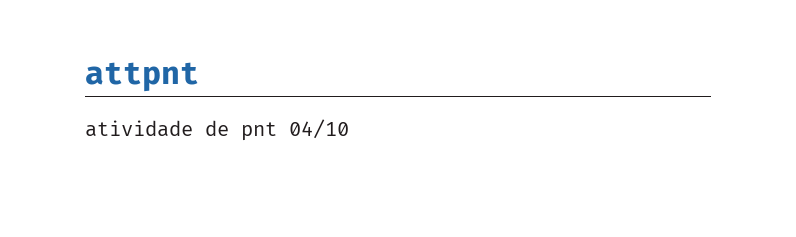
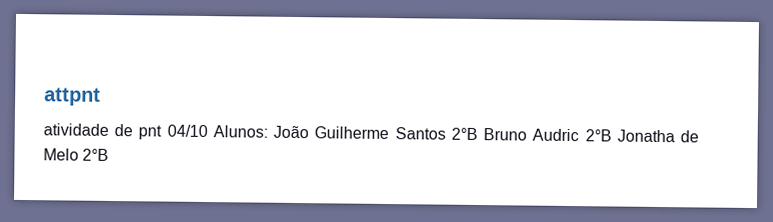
- atividade de pnt 04/10
+ atividade de pnt 04/10 Alunos: João Guilherme Santos 2°B Bruno Audric 2°B Jonatha de Melo 2°B

